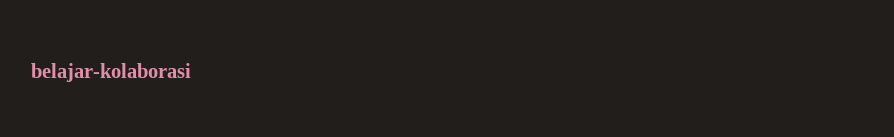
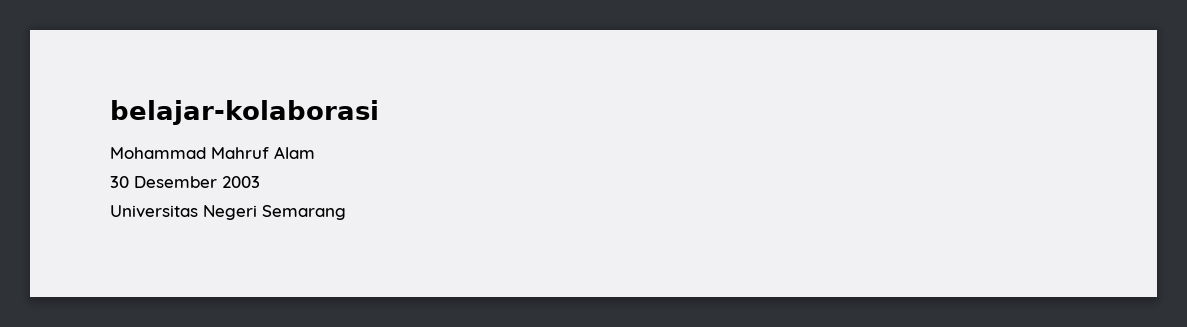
+ Mohammad Mahruf Alam
+ 30 Desember 2003
+ Universitas Negeri Semarang

